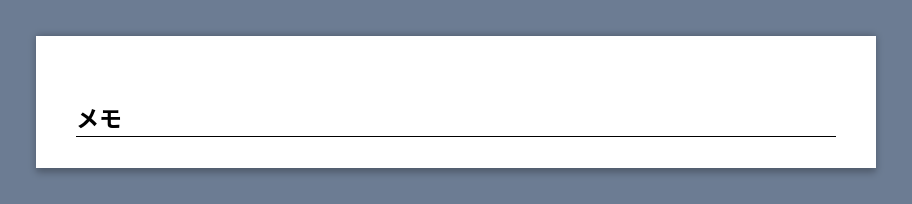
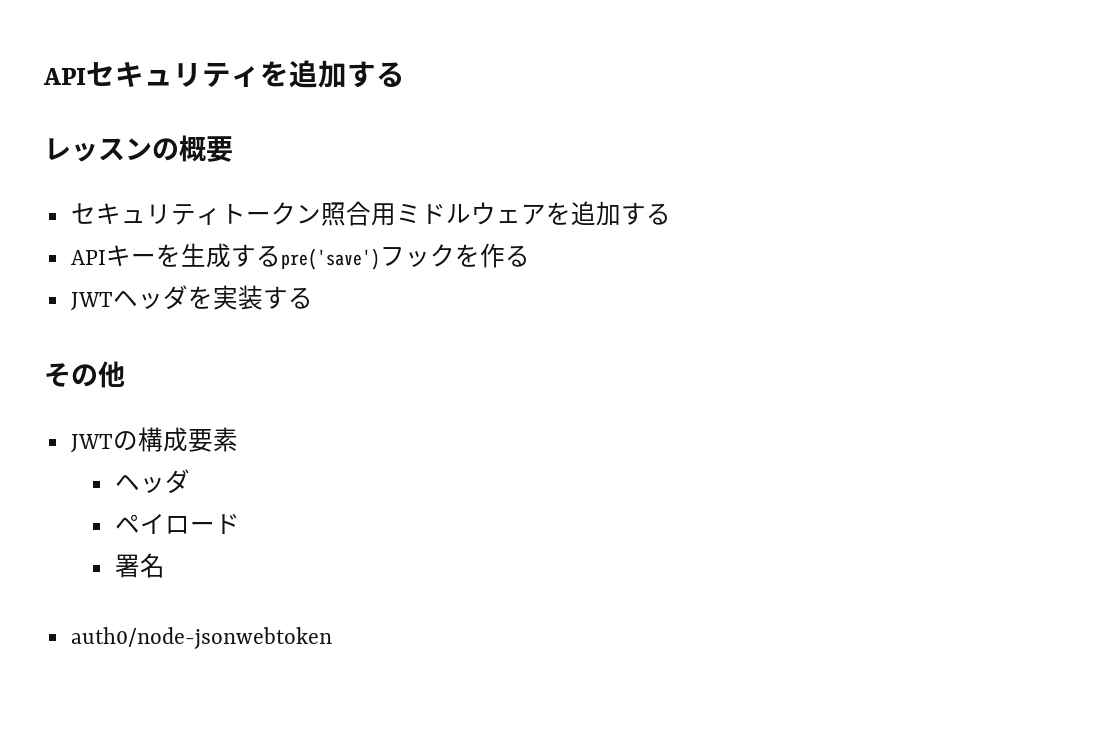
- メモ
+ APIセキュリティを追加する
+ レッスンの概要
+ セキュリティトークン照合用ミドルウェアを追加する
+ APIキーを生成するpre('save')フックを作る
+ JWTヘッダを実装する
+ その他
+ JWTの構成要素
+ ヘッダ
+ ペイロード
+ 署名
+ auth0/node-jsonwebtoken

